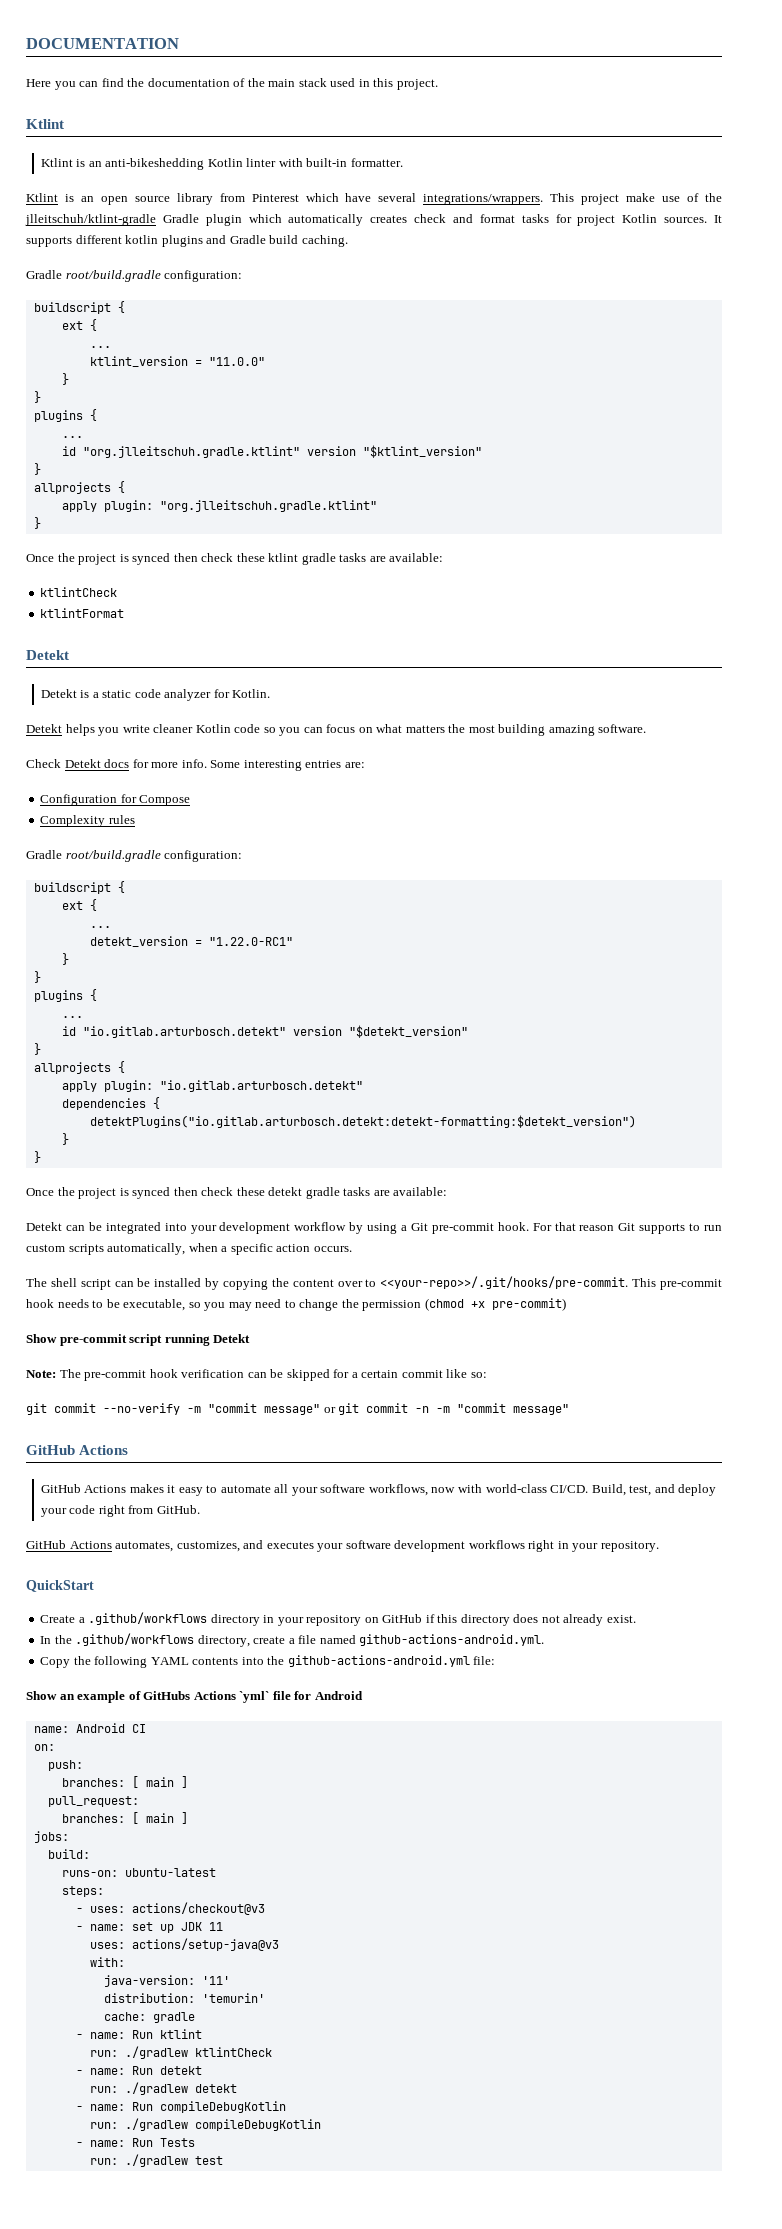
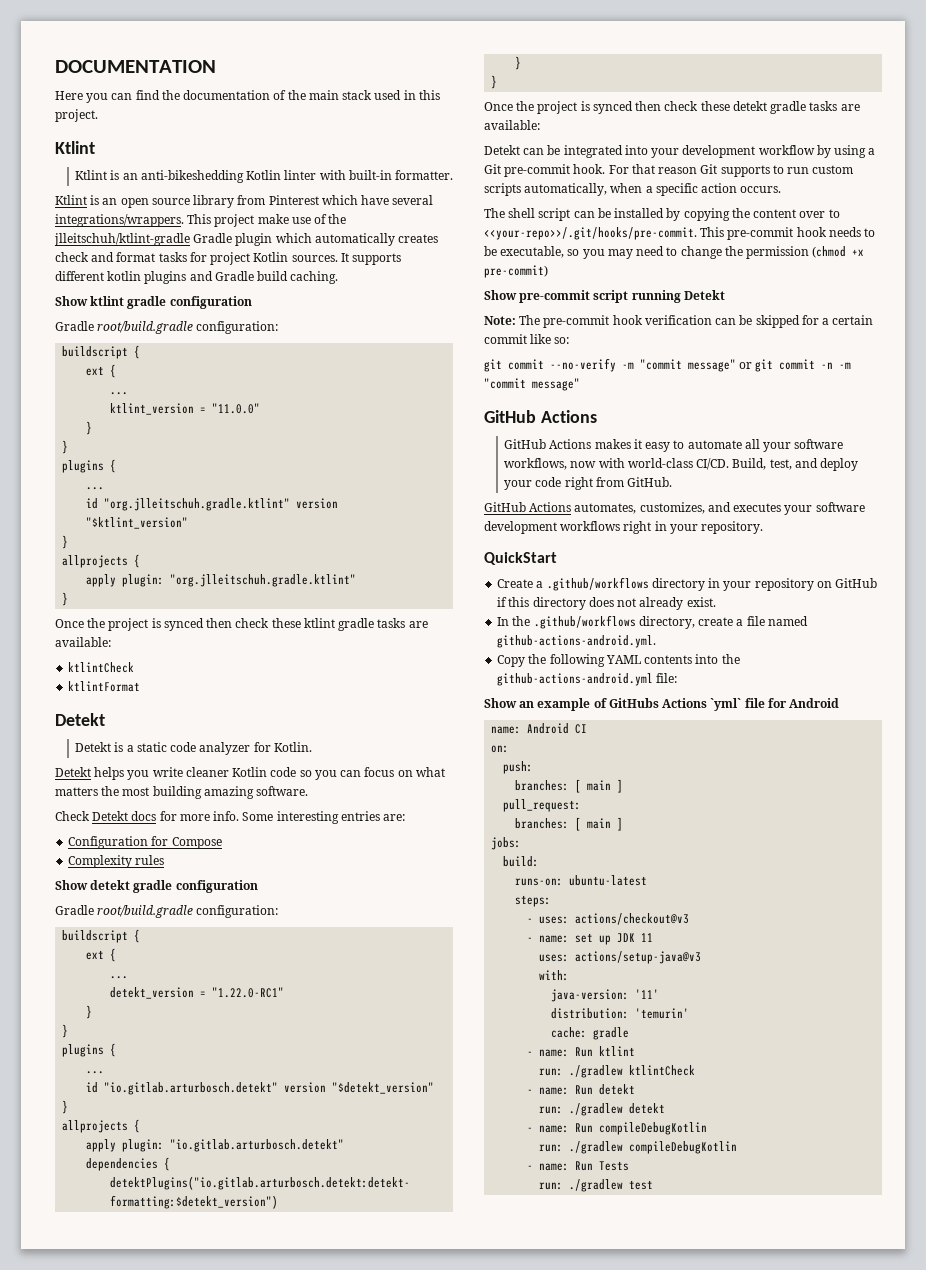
+ Show ktlint gradle configuration
+ Show detekt gradle configuration

